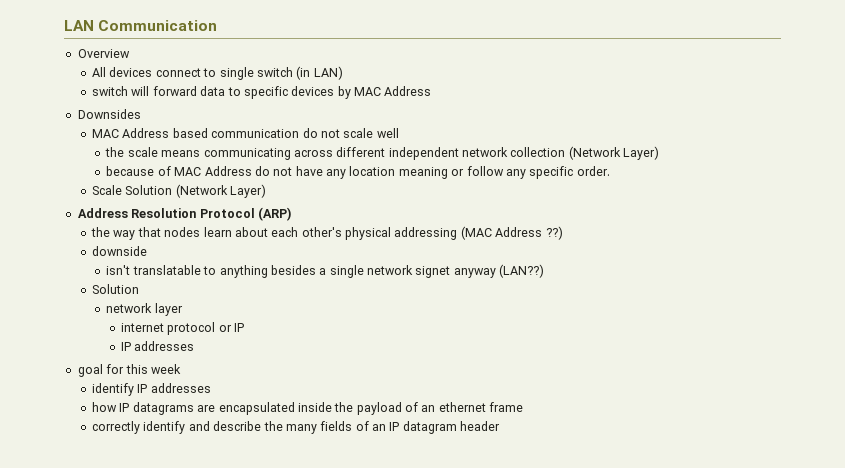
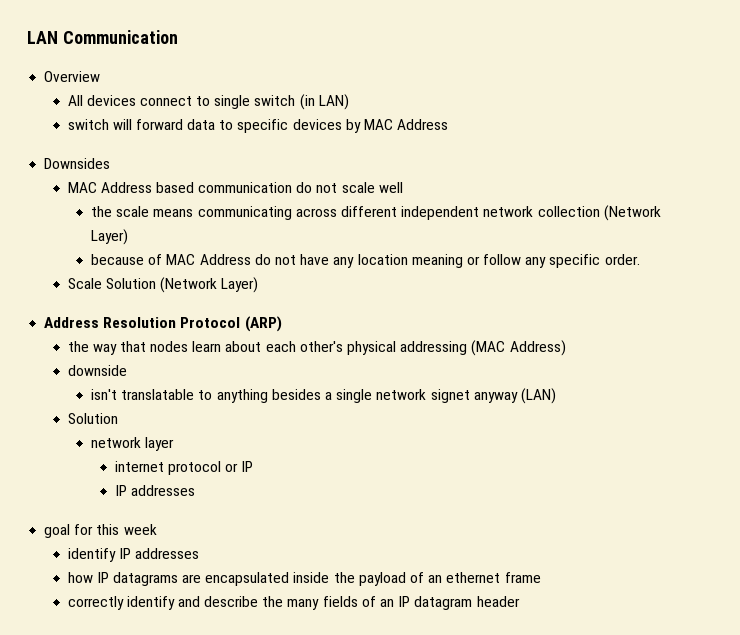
- the way that nodes learn about each other's physical addressing (MAC Address ??)
+ the way that nodes learn about each other's physical addressing (MAC Address)
- isn't translatable to anything besides a single network signet anyway (LAN??)
+ isn't translatable to anything besides a single network signet anyway (LAN)

